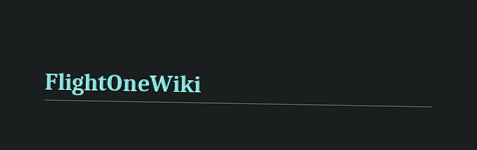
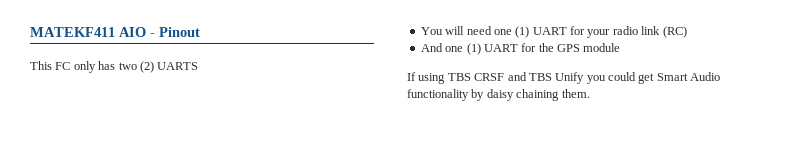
- FlightOneWiki
+ MATEKF411 AIO - Pinout
+ This FC only has two (2) UARTS
+ You will need one (1) UART for your radio link (RC)
+ And one (1) UART for the GPS module
+ If using TBS CRSF and TBS Unify you could get Smart Audio functionality by daisy chaining them.

